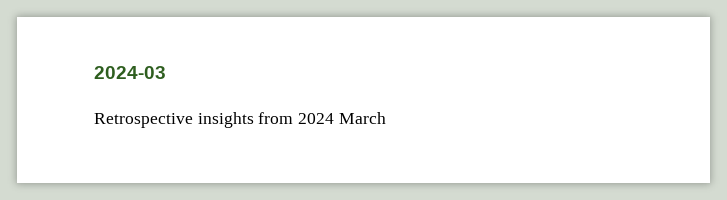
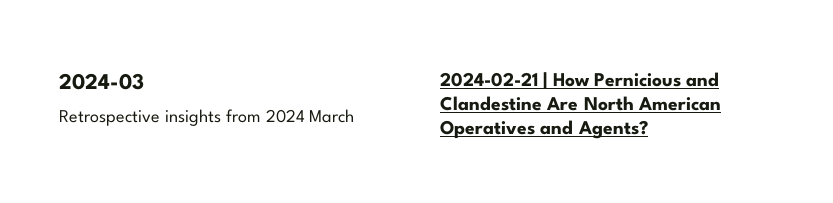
+ 2024-02-21 | How Pernicious and Clandestine Are North American Operatives and Agents?

